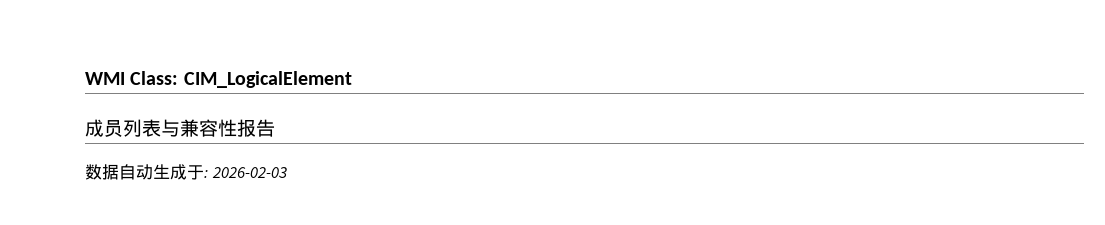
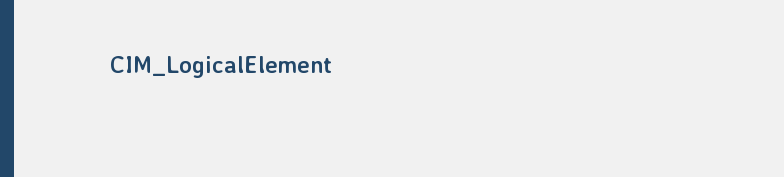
- WMI Class: CIM_LogicalElement
+ CIM_LogicalElement
- 成员列表与兼容性报告
- 数据自动生成于: 2026-02-03

